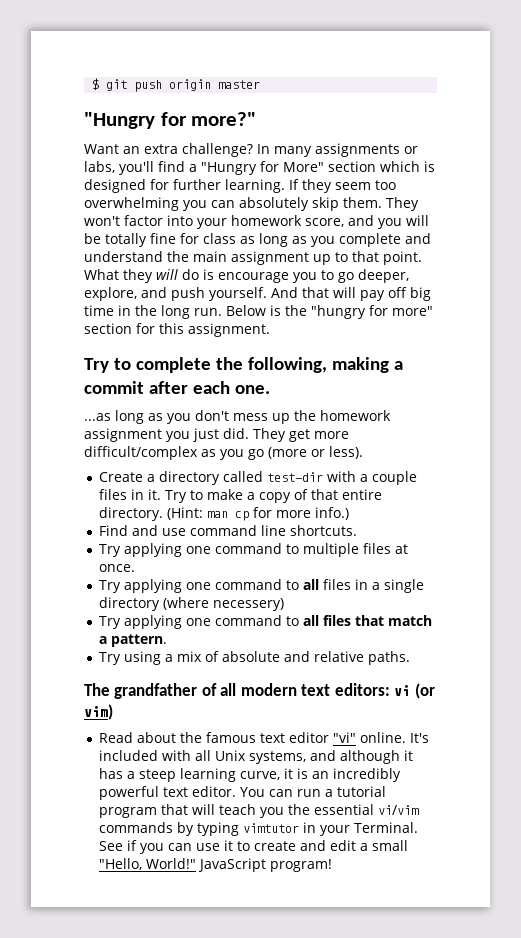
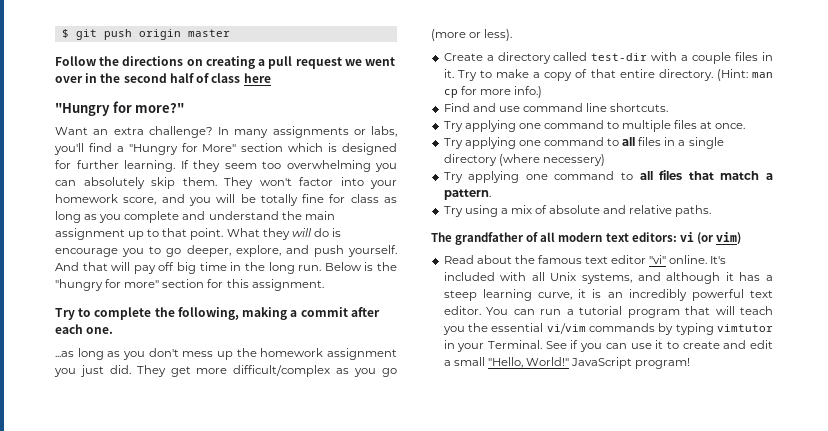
+ Follow the directions on creating a pull request we went over in the second half of class here

